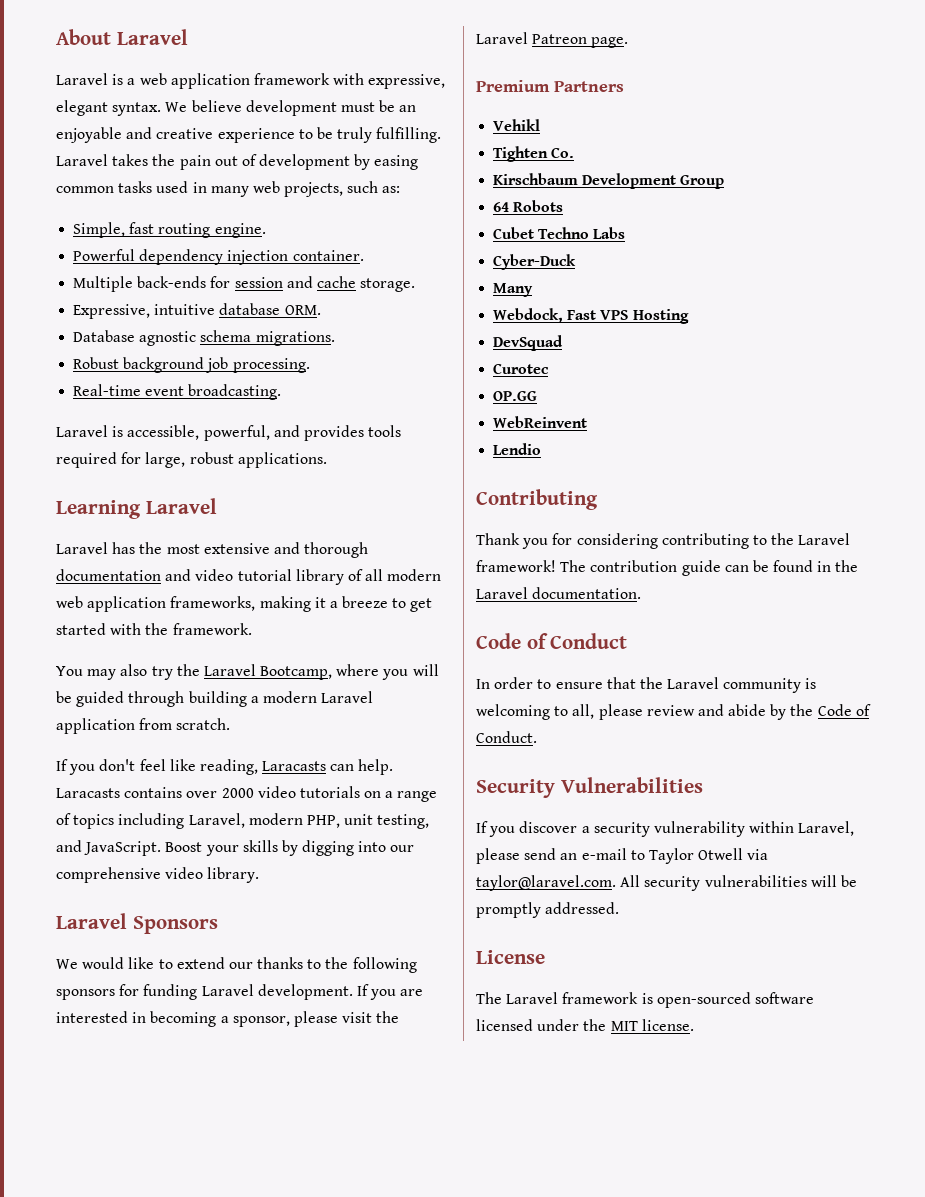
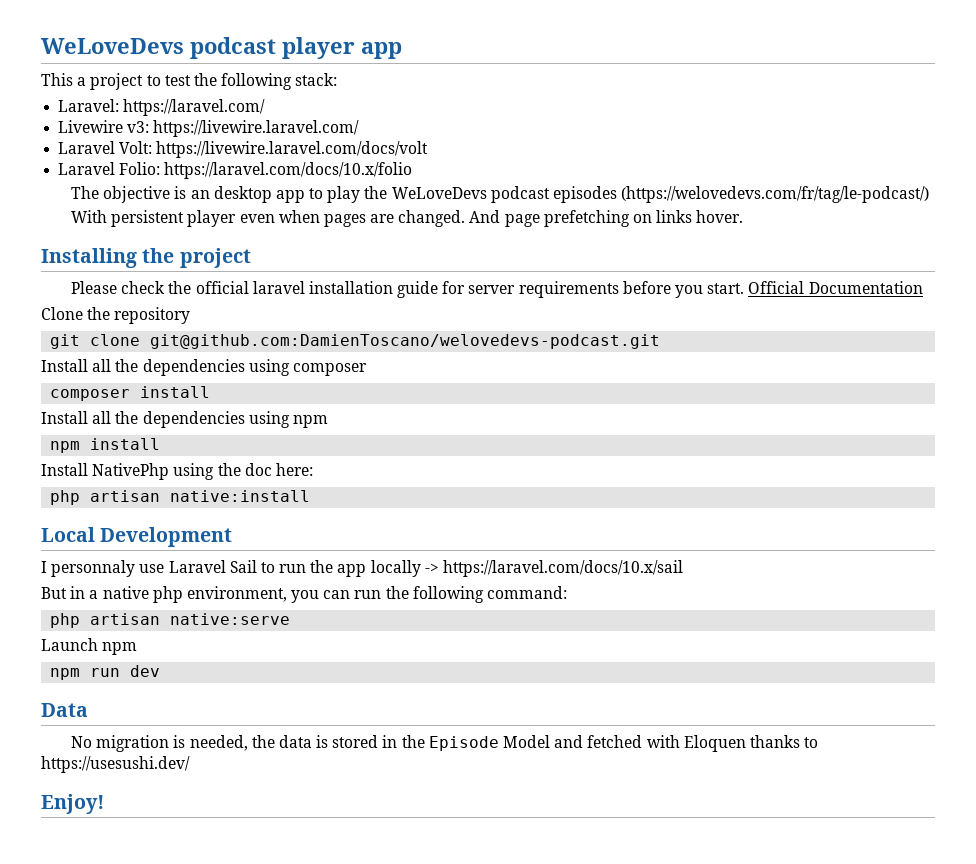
- About Laravel
- Laravel is a web application framework with expressive, elegant syntax. We believe development must be an enjoyable and creative experience to be truly fulfilling. Laravel takes the pain out of development by easing common tasks used in many web projects, such as:
- Simple, fast routing engine.
- Powerful dependency injection container.
- Multiple back-ends for session and cache storage.
- Expressive, intuitive database ORM.
- Database agnostic schema migrations.
- Robust background job processing.
- Real-time event broadcasting.
- Laravel is accessible, powerful, and provides tools required for large, robust applications.
- Learning Laravel
- Laravel has the most extensive and thorough documentation and video tutorial library of all modern web application frameworks, making it a breeze to get started with the framework.
- You may also try the Laravel Bootcamp, where you will be guided through building a modern Laravel application from scratch.
- If you don't feel like reading, Laracasts can help. Laracasts contains over 2000 video tutorials on a range of topics including Laravel, modern PHP, unit testing, and JavaScript. Boost your skills by digging into our comprehensive video library.
- Laravel Sponsors
- We would like to extend our thanks to the following sponsors for funding Laravel development. If you are interested in becoming a sponsor, please visit the Laravel Patreon page.
- Premium Partners
- Vehikl
- Tighten Co.
- Kirschbaum Development Group
- 64 Robots
- Cubet Techno Labs
- Cyber-Duck
- Many
- Webdock, Fast VPS Hosting
- DevSquad
- Curotec
- OP.GG
- WebReinvent
- Lendio
- Contributing
- Thank you for considering contributing to the Laravel framework! The contribution guide can be found in the Laravel documentation.
- Code of Conduct
- In order to ensure that the Laravel community is welcoming to all, please review and abide by the Code of Conduct.
- Security Vulnerabilities
- If you discover a security vulnerability within Laravel, please send an e-mail to Taylor Otwell via taylor@laravel.com. All security vulnerabilities will be promptly addressed.
- License
- The Laravel framework is open-sourced software licensed under the MIT license.
+ WeLoveDevs podcast player app
+ This a project to test the following stack:
+ Laravel: https://laravel.com/
+ Livewire v3: https://livewire.laravel.com/
+ Laravel Volt: https://livewire.laravel.com/docs/volt
+ Laravel Folio: https://laravel.com/docs/10.x/folio
+ The objective is an desktop app to play the WeLoveDevs podcast episodes (https://welovedevs.com/fr/tag/le-podcast/)
+ With persistent player even when pages are changed. And page prefetching on links hover.
+ Installing the project
+ Please check the official laravel installation guide for server requirements before you start. Official Documentation
+ Clone the repository
+ git clone git@github.com:DamienToscano/welovedevs-podcast.git
+ Install all the dependencies using composer
+ composer install
+ Install all the dependencies using npm
+ npm install
+ Install NativePhp using the doc here:
+ php artisan native:install
+ Local Development
+ I personnaly use Laravel Sail to run the app locally -> https://laravel.com/docs/10.x/sail
+ But in a native php environment, you can run the following command:
+ php artisan native:serve
+ Launch npm
+ npm run dev
+ Data
+ No migration is needed, the data is stored in the Episode Model and fetched with Eloquen thanks to https://usesushi.dev/
+ Enjoy!

